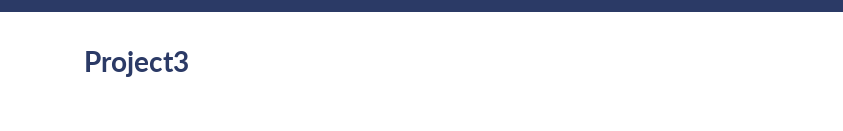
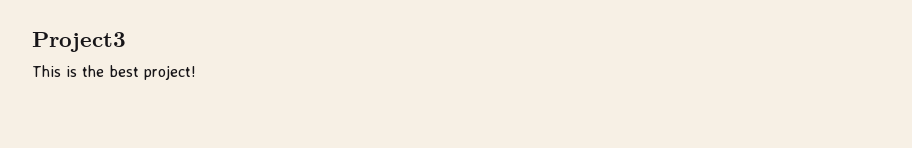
+ This is the best project!

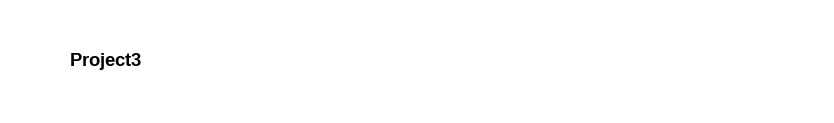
- This is the best project!

